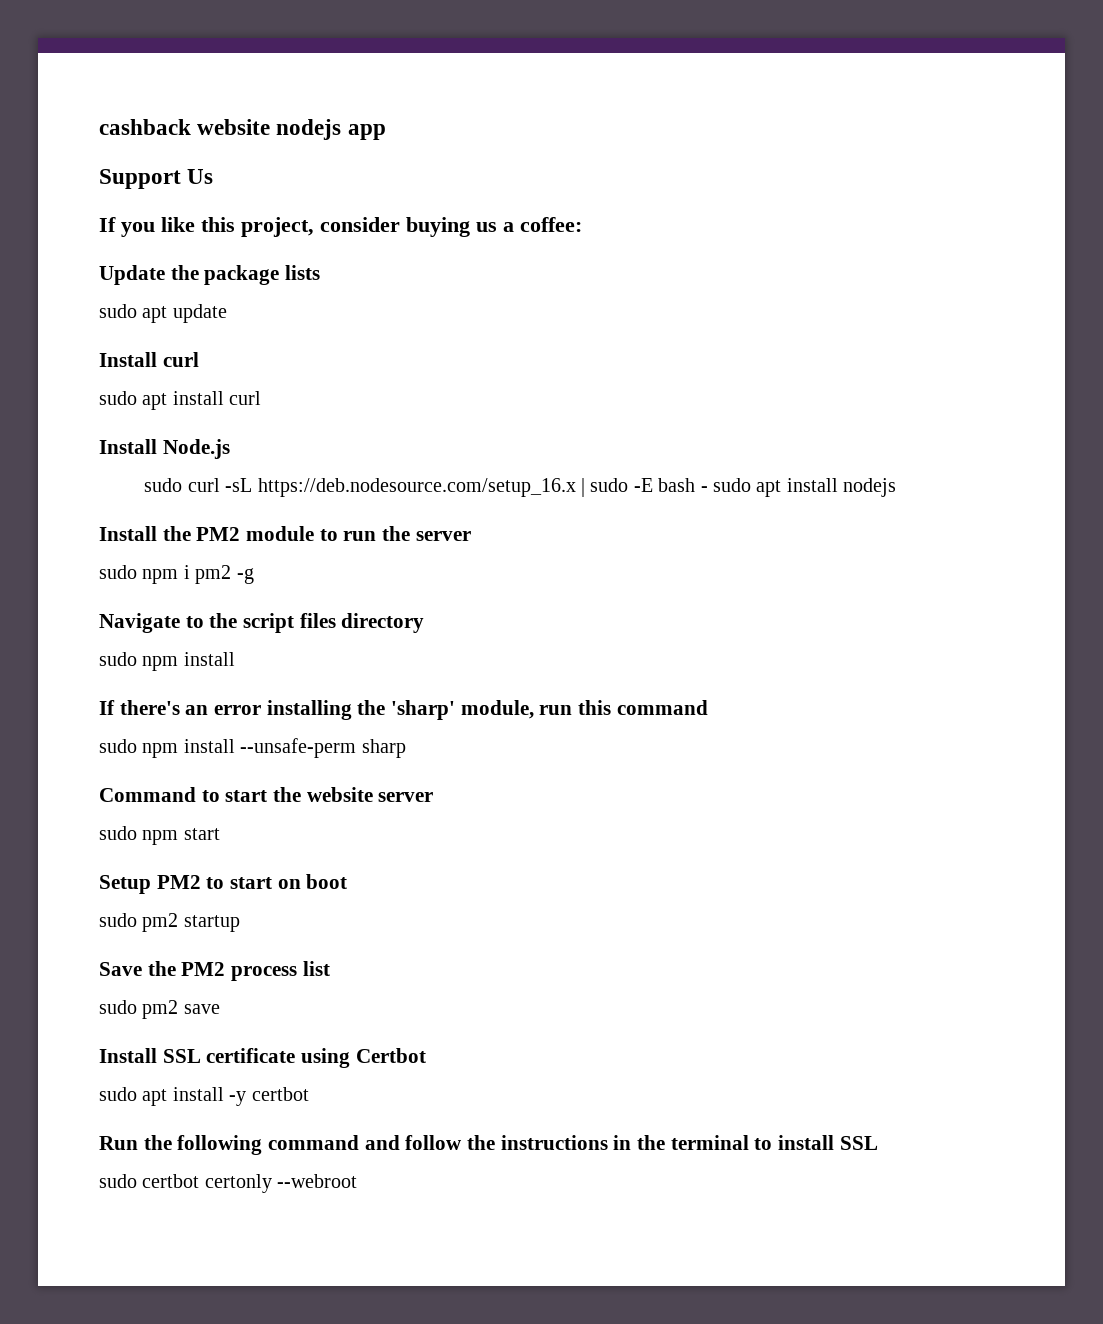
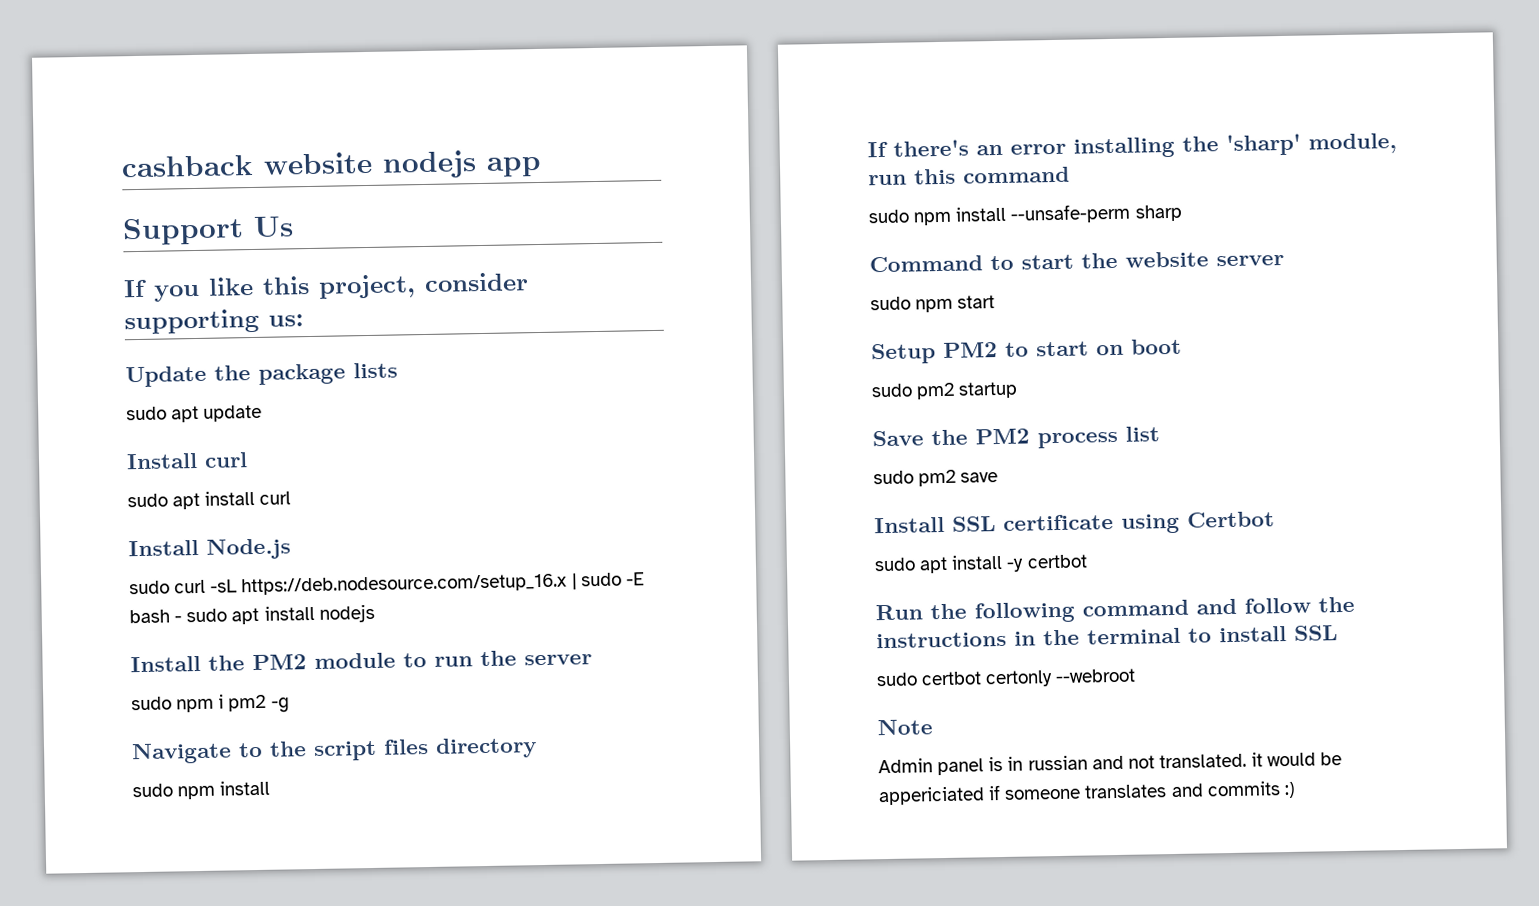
- If you like this project, consider buying us a coffee:
+ If you like this project, consider supporting us:
+ Note
+ Admin panel is in russian and not translated. it would be appericiated if someone translates and commits :)

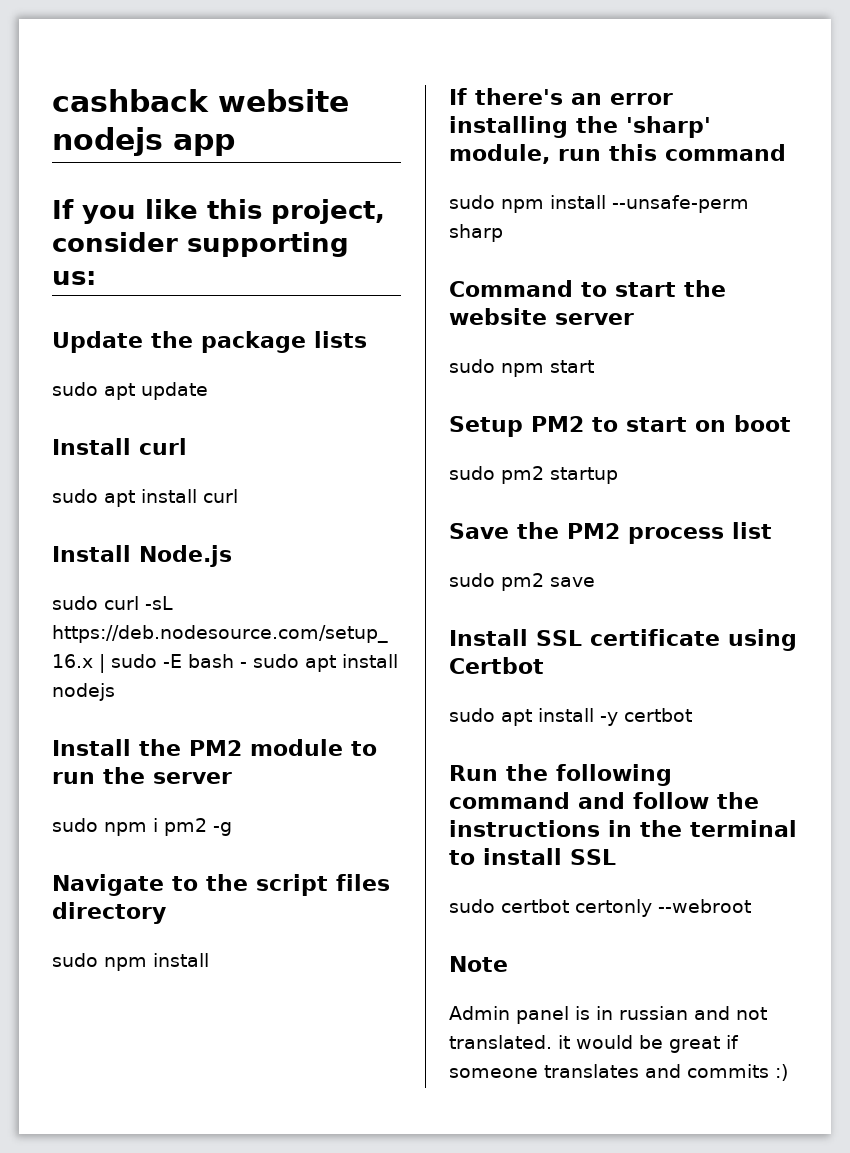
- Support Us
- Admin panel is in russian and not translated. it would be appericiated if someone translates and commits :)
+ Admin panel is in russian and not translated. it would be great if someone translates and commits :)

